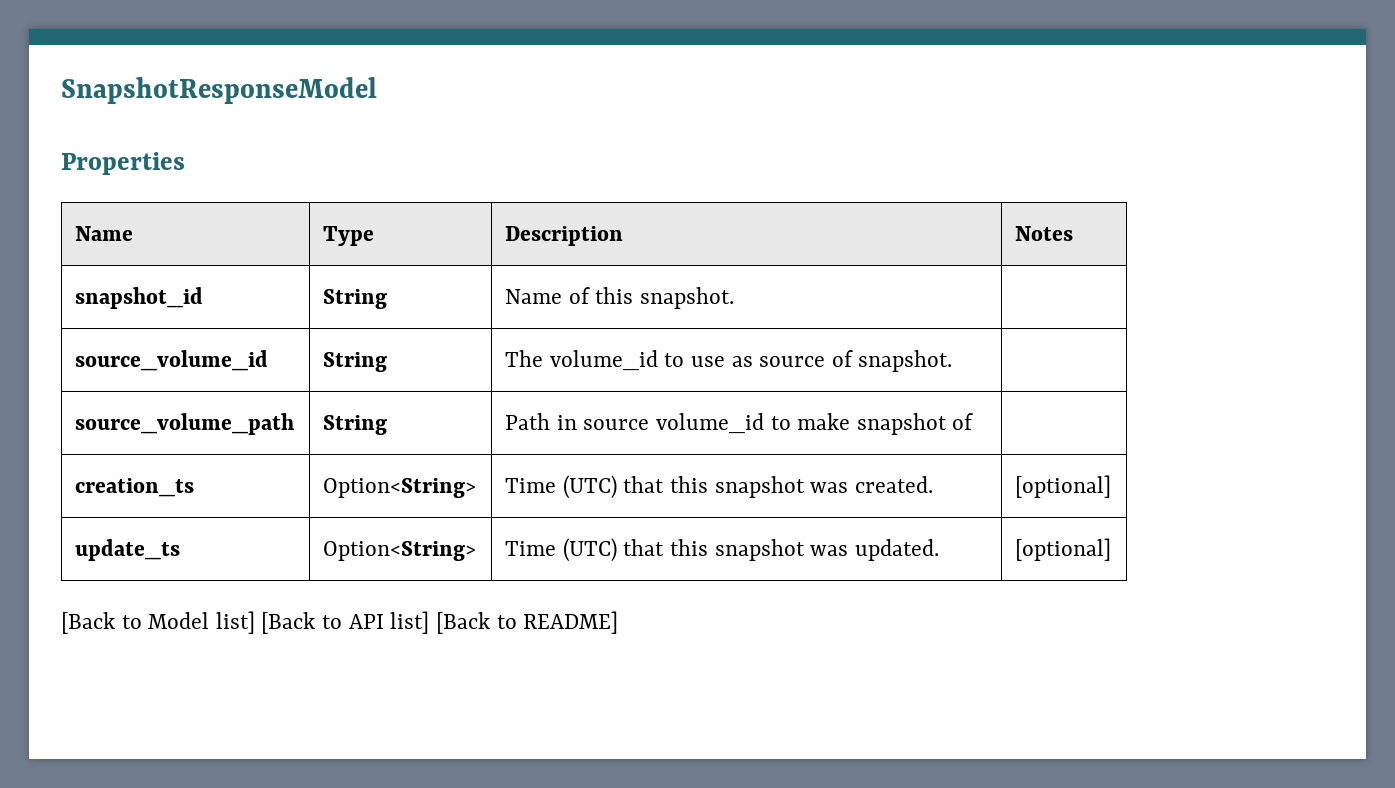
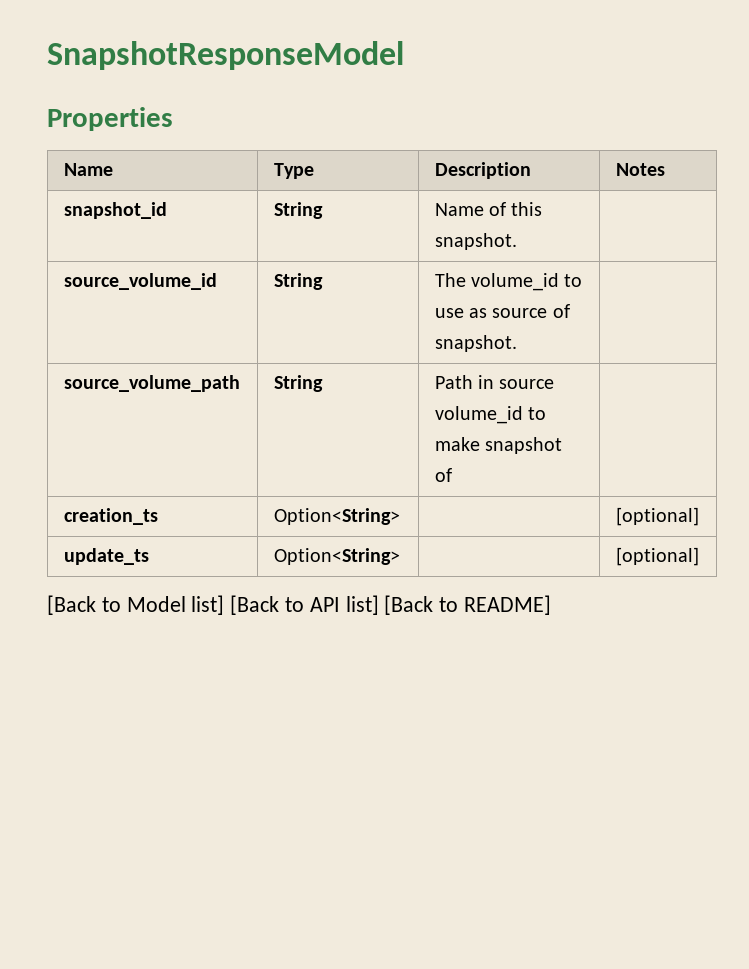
- creation_ts | Option<String> | Time (UTC) that this snapshot was created. | [optional]
- update_ts | Option<String> | Time (UTC) that this snapshot was updated. | [optional]
+ creation_ts | Option<String> | | [optional]
+ update_ts | Option<String> | | [optional]

